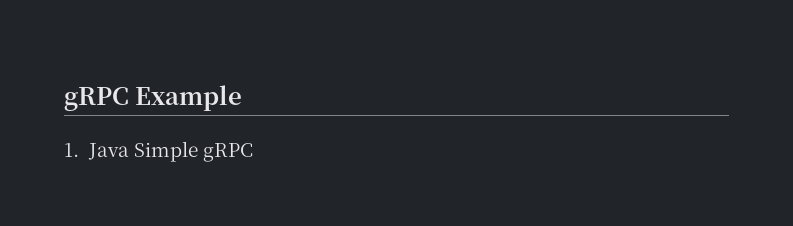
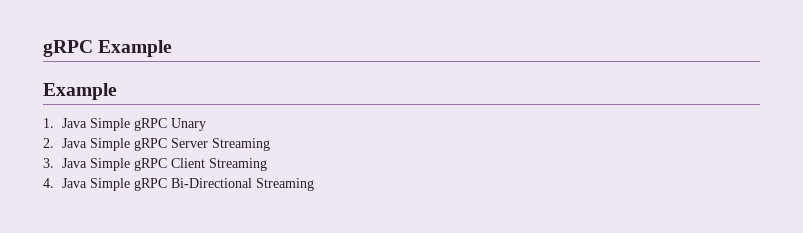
  gRPC Example
+ Example
- 1. Java Simple gRPC
+ 1. Java Simple gRPC Unary
+ 2. Java Simple gRPC Server Streaming
+ 3. Java Simple gRPC Client Streaming
+ 4. Java Simple gRPC Bi-Directional Streaming

